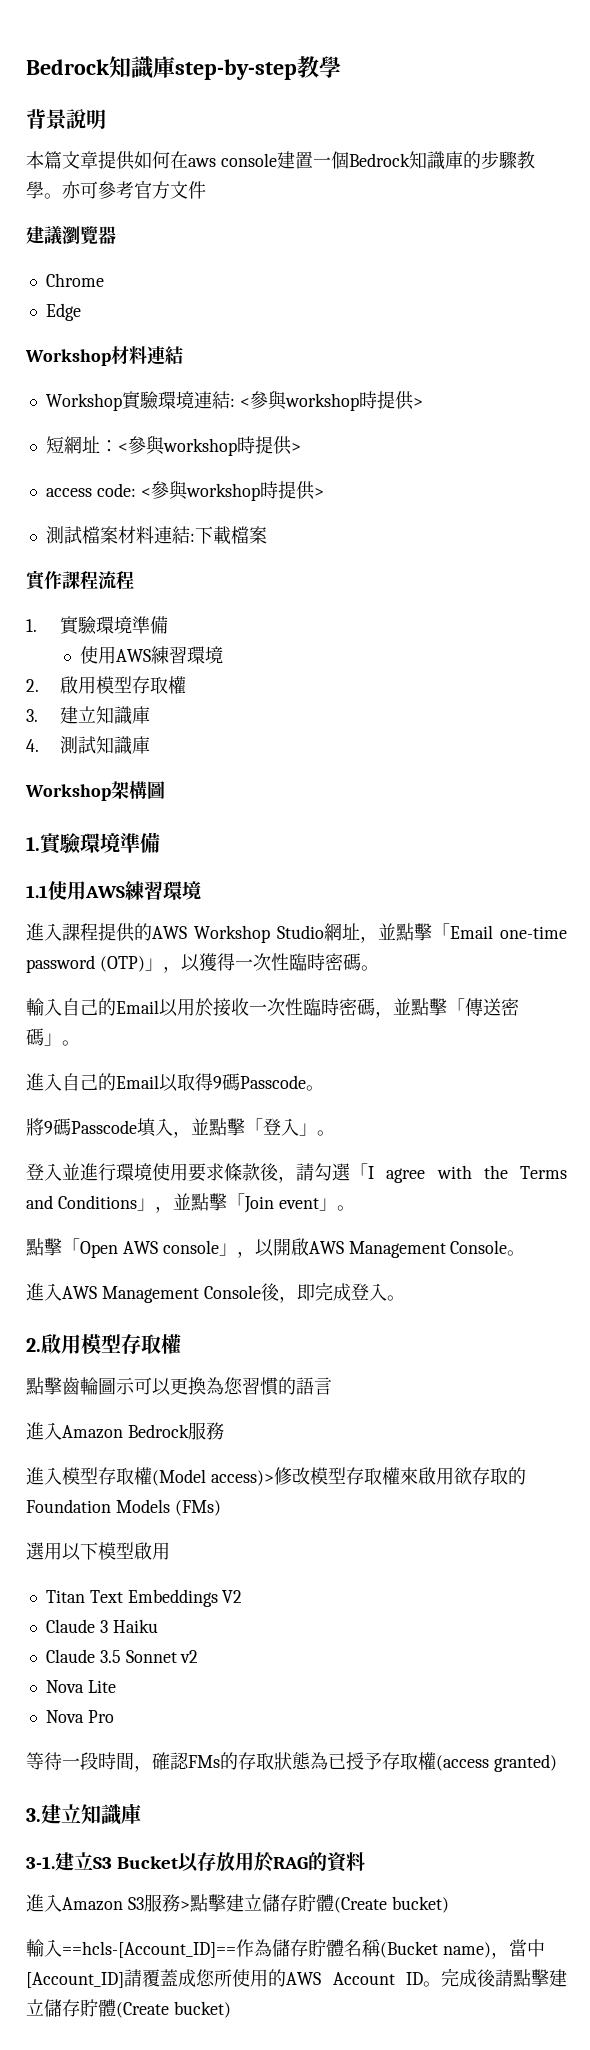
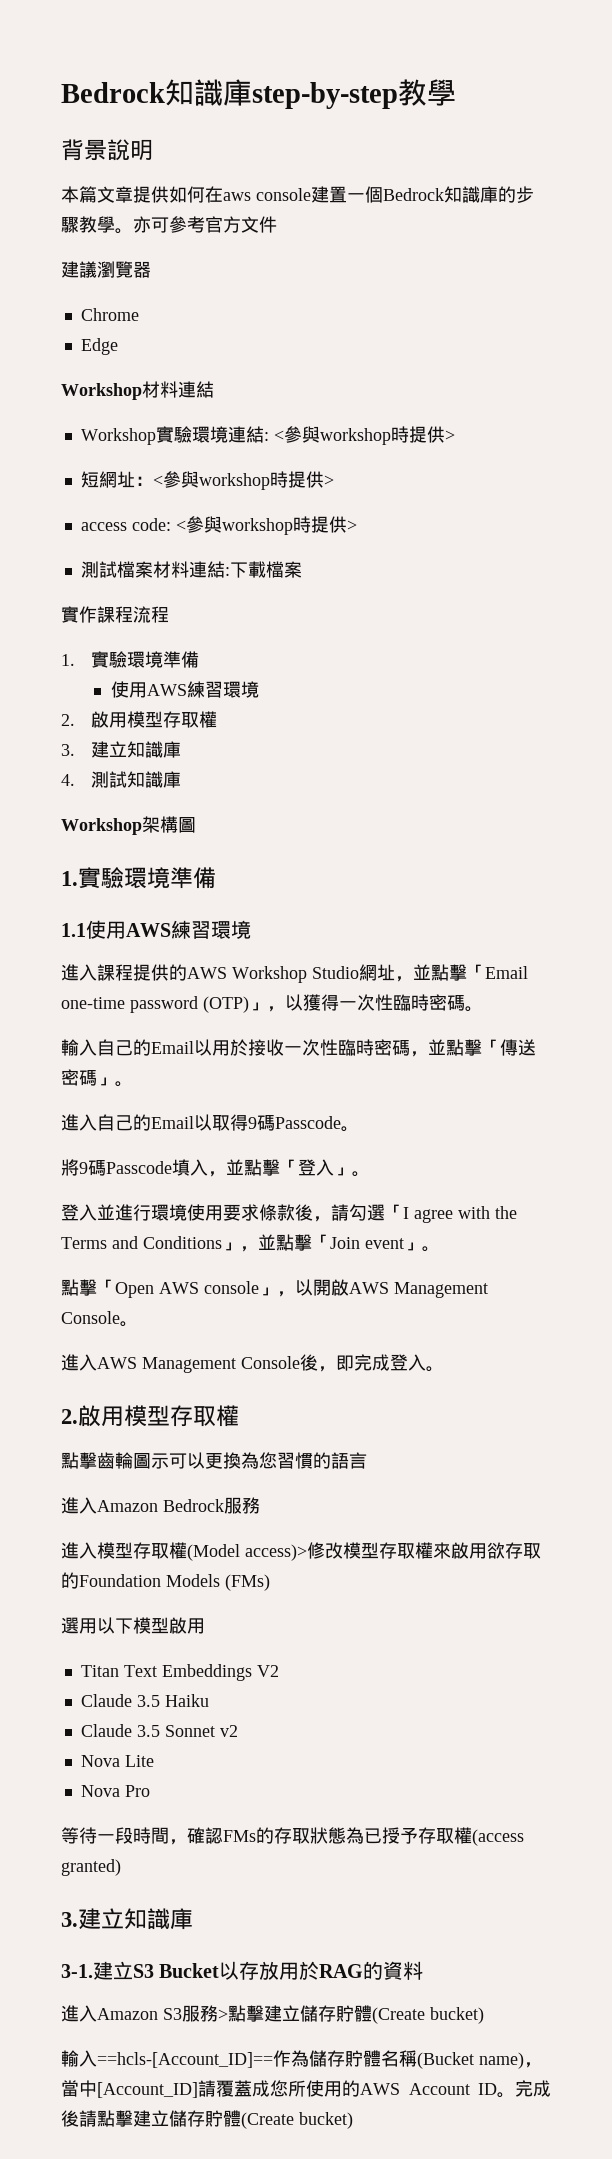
- Claude 3 Haiku
+ Claude 3.5 Haiku

